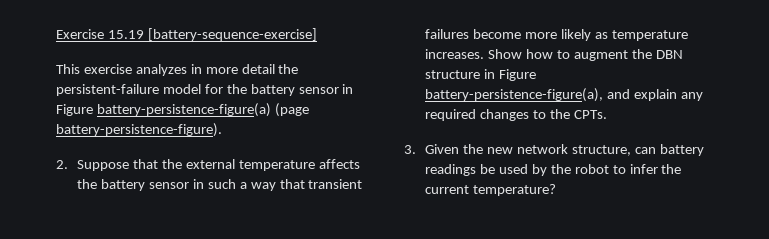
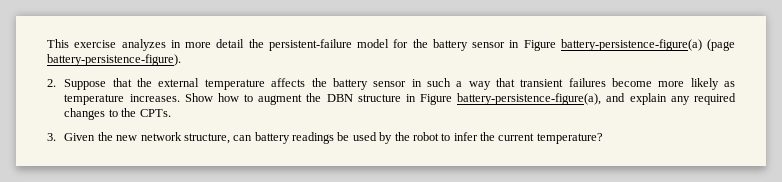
- Exercise 15.19 [battery-sequence-exercise]

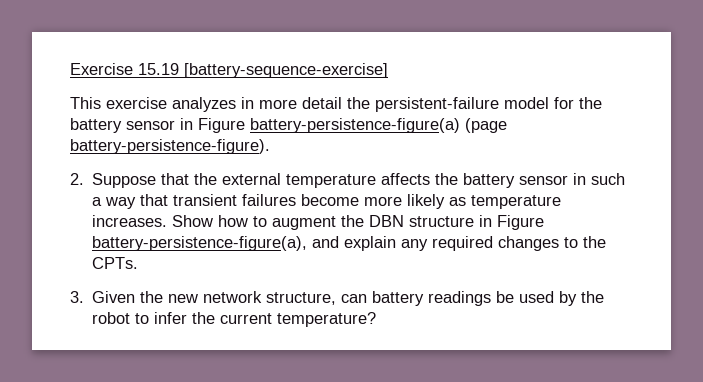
+ Exercise 15.19 [battery-sequence-exercise]

